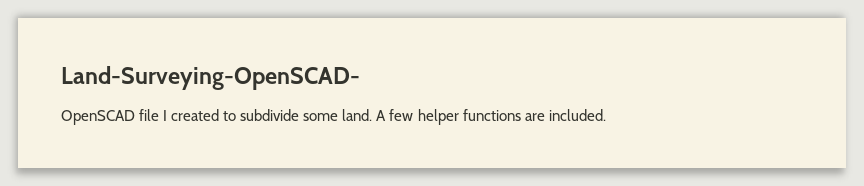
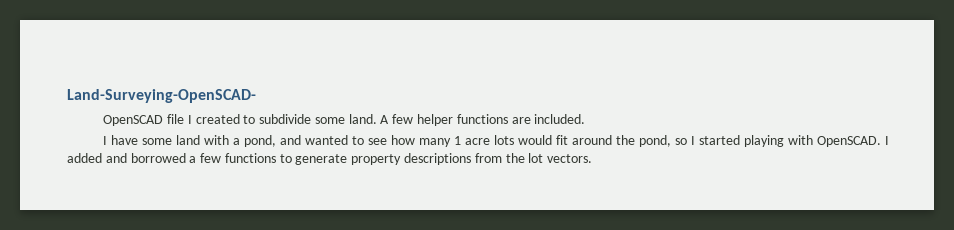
+ I have some land with a pond, and wanted to see how many 1 acre lots would fit around the pond, so I started playing with OpenSCAD. I added and borrowed a few functions to generate property descriptions from the lot vectors.

